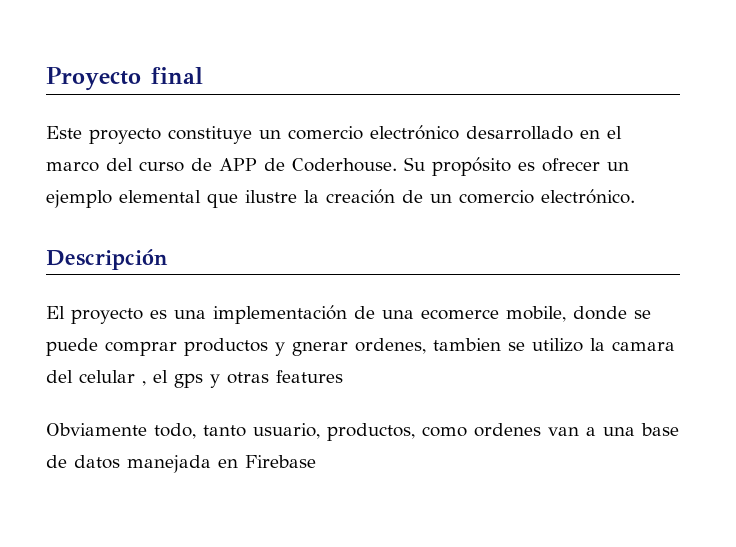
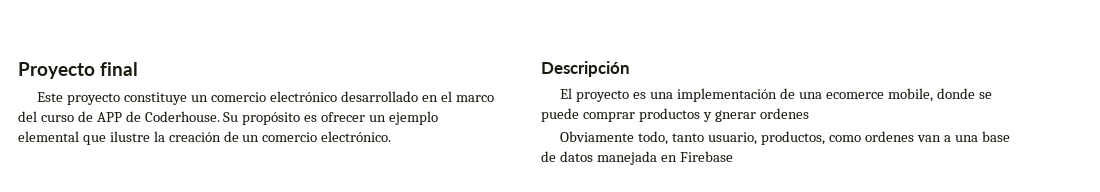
- El proyecto es una implementación de una ecomerce mobile, donde se puede comprar productos y gnerar ordenes, tambien se utilizo la camara del celular , el gps y otras features
+ El proyecto es una implementación de una ecomerce mobile, donde se puede comprar productos y gnerar ordenes

